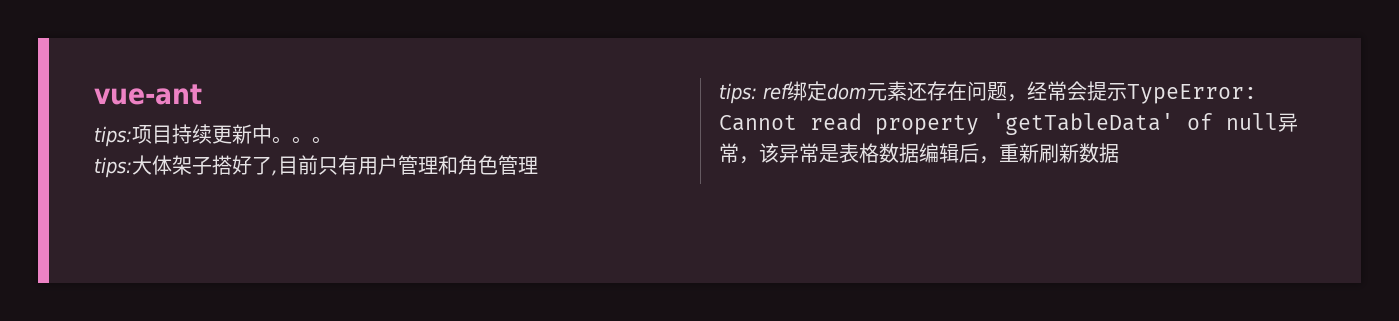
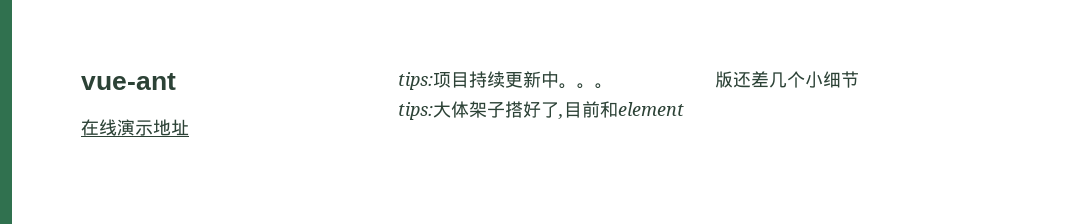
+ 在线演示地址
- tips:大体架子搭好了,目前只有用户管理和角色管理
- tips: ref绑定dom元素还存在问题，经常会提示TypeError: Cannot read property 'getTableData' of null异常，该异常是表格数据编辑后，重新刷新数据
+ tips:大体架子搭好了,目前和element版还差几个小细节

